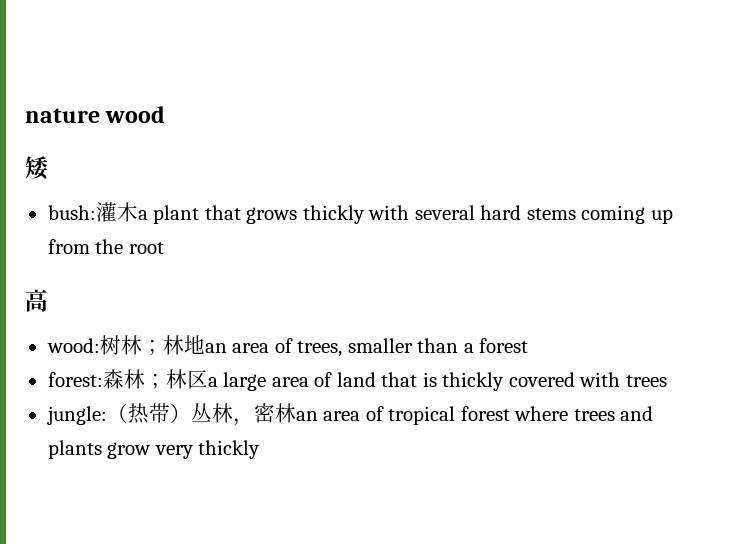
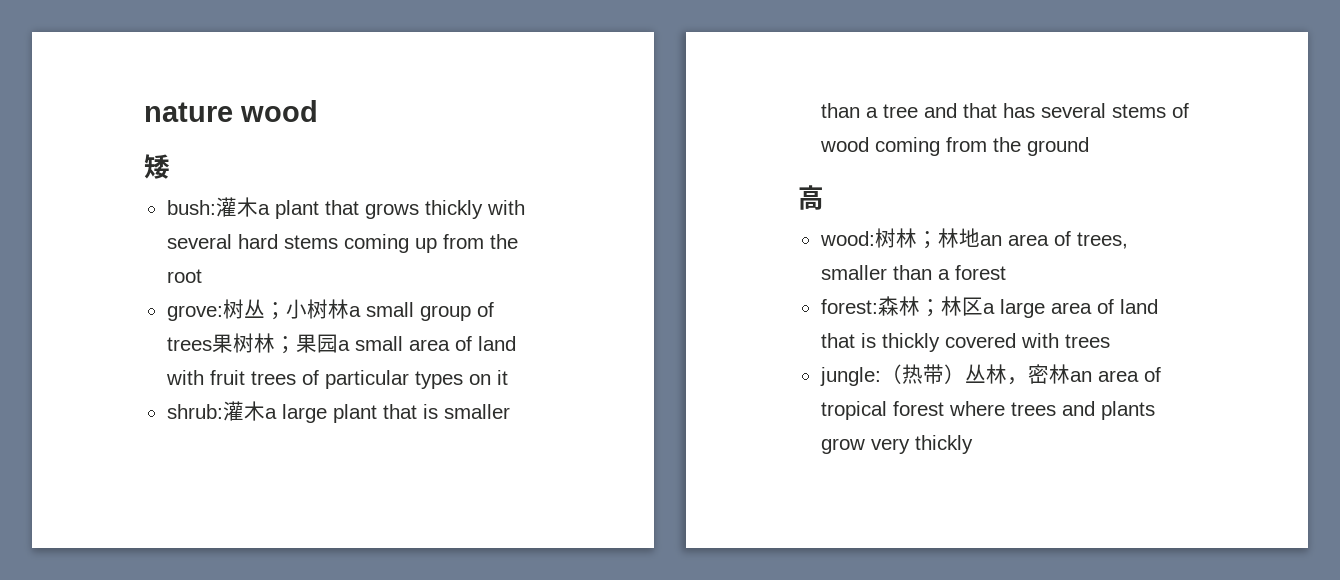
+ grove:树丛；小树林a small group of trees果树林；果园a small area of land with fruit trees of particular types on it
+ shrub:灌木a large plant that is smaller than a tree and that has several stems of wood coming from the ground

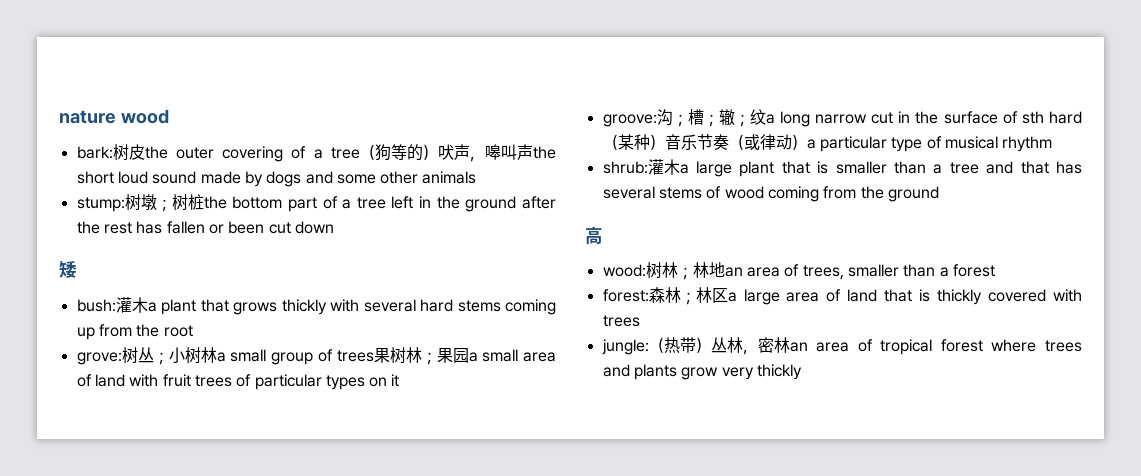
+ bark:树皮the outer covering of a tree（狗等的）吠声，嗥叫声the short loud sound made by dogs and some other animals
+ stump:树墩；树桩the bottom part of a tree left in the ground after the rest has fallen or been cut down
+ groove:沟；槽；辙；纹a long narrow cut in the surface of sth hard（某种）音乐节奏（或律动）a particular type of musical rhythm

